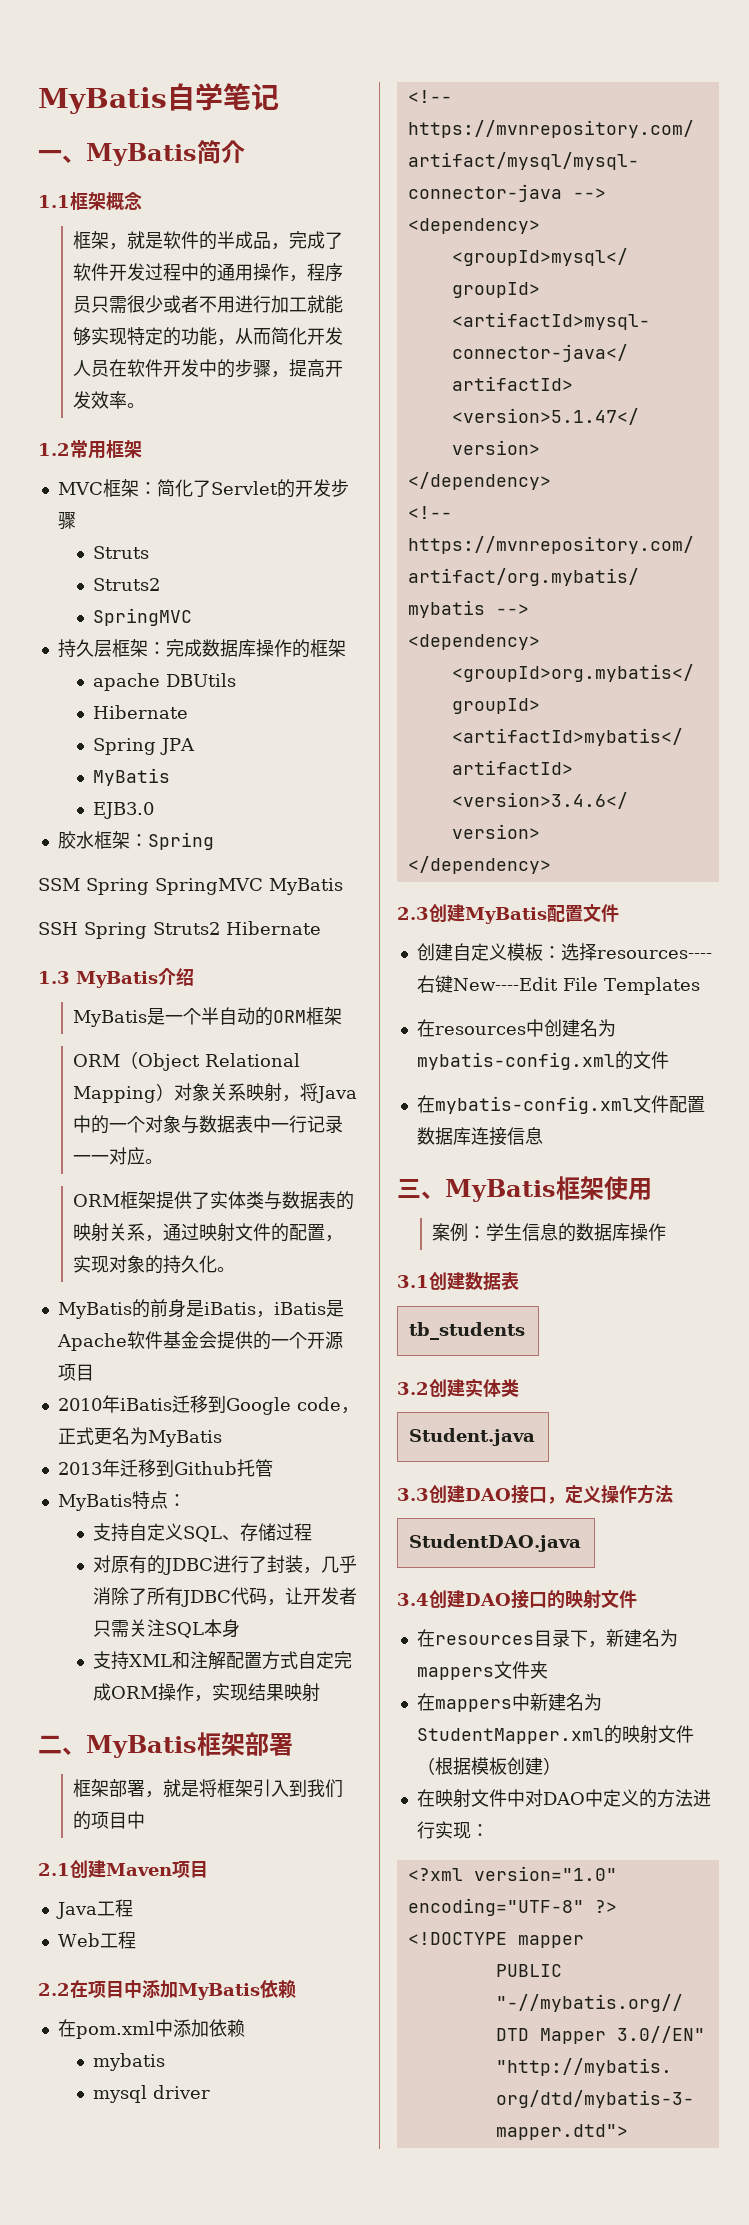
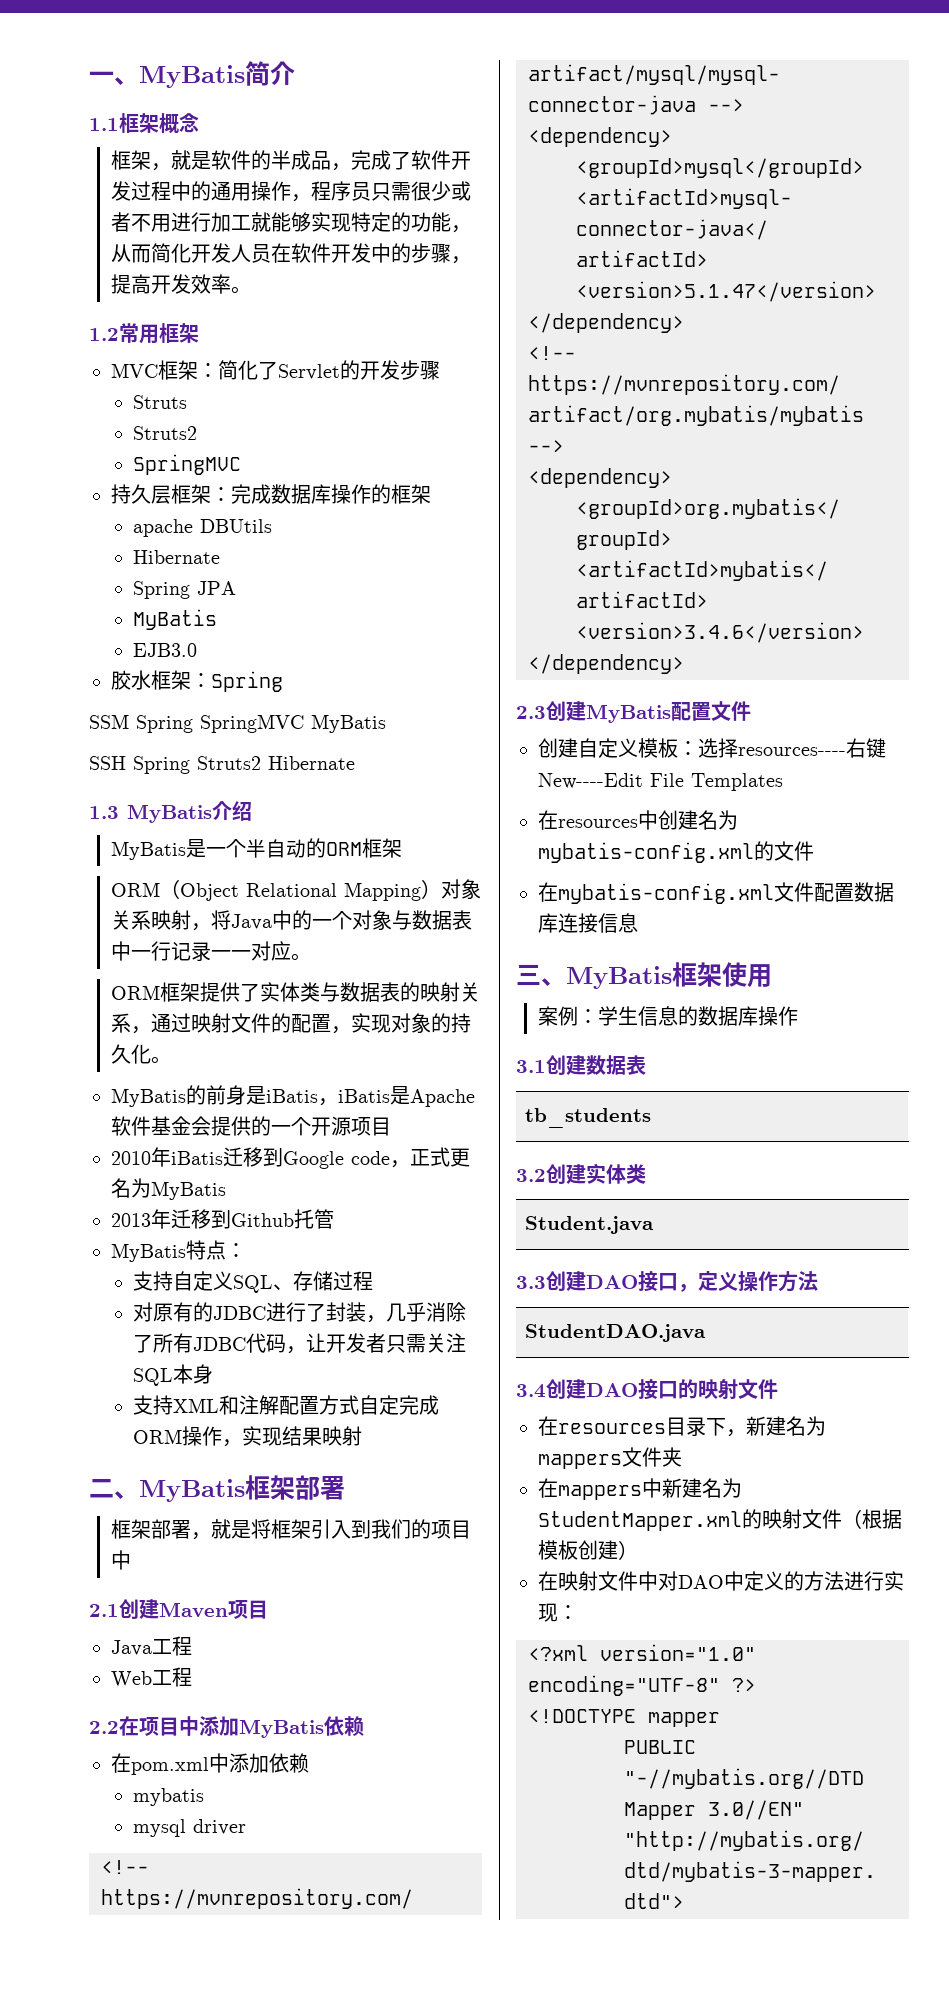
- MyBatis自学笔记

